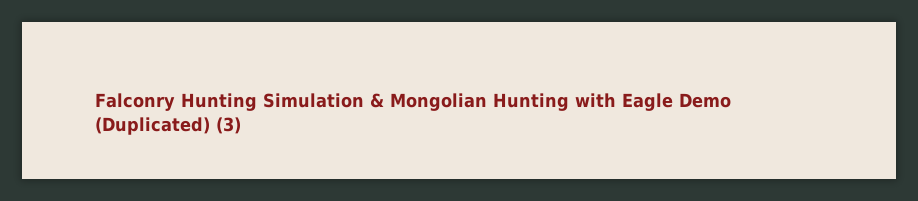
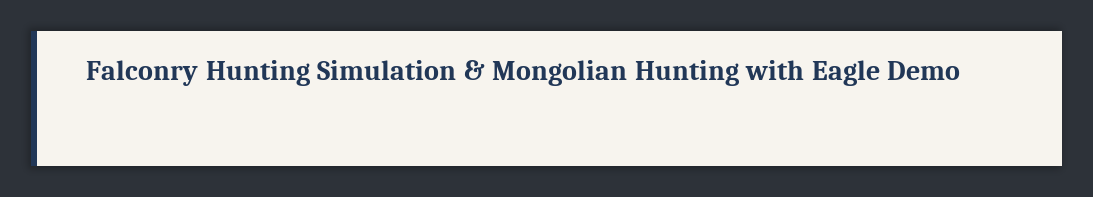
- Falconry Hunting Simulation & Mongolian Hunting with Eagle Demo (Duplicated) (3)
+ Falconry Hunting Simulation & Mongolian Hunting with Eagle Demo

